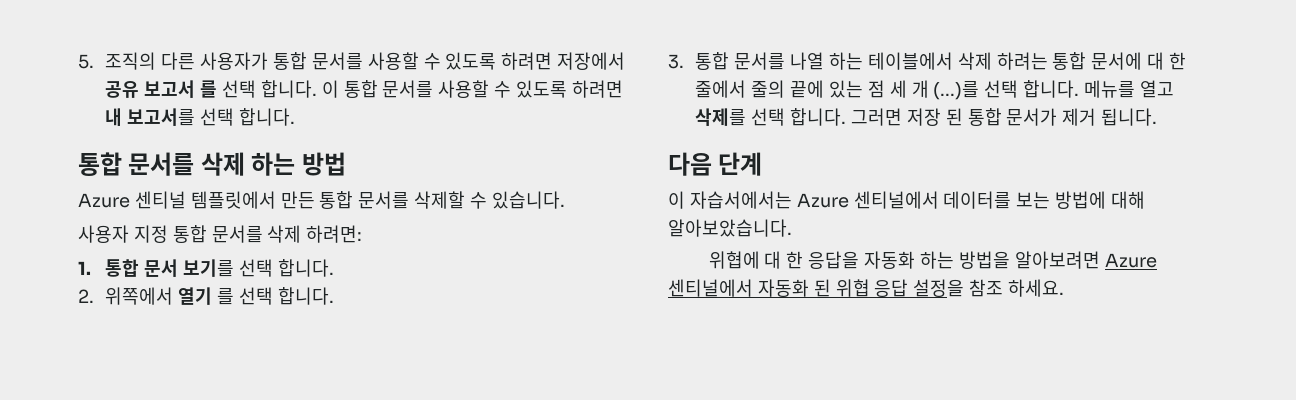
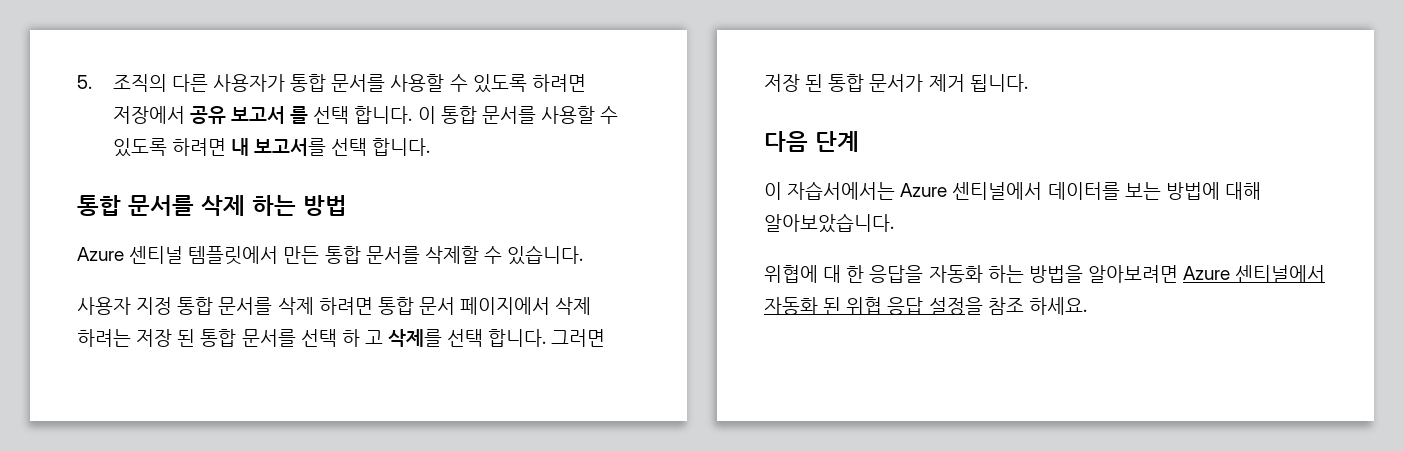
- 사용자 지정 통합 문서를 삭제 하려면:
- 1. 통합 문서 보기를 선택 합니다.
- 2. 위쪽에서 열기 를 선택 합니다.
- 3. 통합 문서를 나열 하는 테이블에서 삭제 하려는 통합 문서에 대 한 줄에서 줄의 끝에 있는 점 세 개 (...)를 선택 합니다. 메뉴를 열고 삭제를 선택 합니다.
+ 사용자 지정 통합 문서를 삭제 하려면 통합 문서 페이지에서 삭제 하려는 저장 된 통합 문서를 선택 하 고 삭제를 선택 합니다.

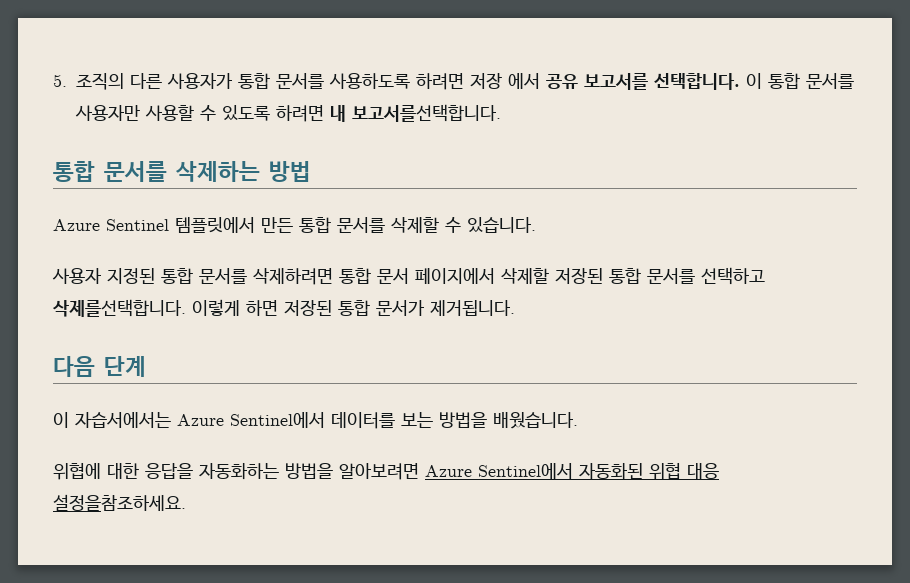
- 5. 조직의 다른 사용자가 통합 문서를 사용할 수 있도록 하려면 저장에서 공유 보고서 를 선택 합니다.
+ 5. 조직의 다른 사용자가 통합 문서를 사용하도록 하려면 저장 에서 공유 보고서를 선택합니다.
- 이 통합 문서를 사용할 수 있도록 하려면 내 보고서를 선택 합니다.
- 통합 문서를 삭제 하는 방법
+ 이 통합 문서를 사용자만 사용할 수 있도록 하려면 내 보고서를선택합니다.
+ 통합 문서를 삭제하는 방법
- Azure 센티널 템플릿에서 만든 통합 문서를 삭제할 수 있습니다.
+ Azure Sentinel 템플릿에서 만든 통합 문서를 삭제할 수 있습니다.
- 사용자 지정 통합 문서를 삭제 하려면 통합 문서 페이지에서 삭제 하려는 저장 된 통합 문서를 선택 하 고 삭제를 선택 합니다. 그러면 저장 된 통합 문서가 제거 됩니다.
+ 사용자 지정된 통합 문서를 삭제하려면 통합 문서 페이지에서 삭제할 저장된 통합 문서를 선택하고 삭제를선택합니다. 이렇게 하면 저장된 통합 문서가 제거됩니다.
- 이 자습서에서는 Azure 센티널에서 데이터를 보는 방법에 대해 알아보았습니다.
- 위협에 대 한 응답을 자동화 하는 방법을 알아보려면 Azure 센티널에서 자동화 된 위협 응답 설정을 참조 하세요.
+ 이 자습서에서는 Azure Sentinel에서 데이터를 보는 방법을 배웠습니다.
+ 위협에 대한 응답을 자동화하는 방법을 알아보려면 Azure Sentinel에서 자동화된 위협 대응 설정을참조하세요.

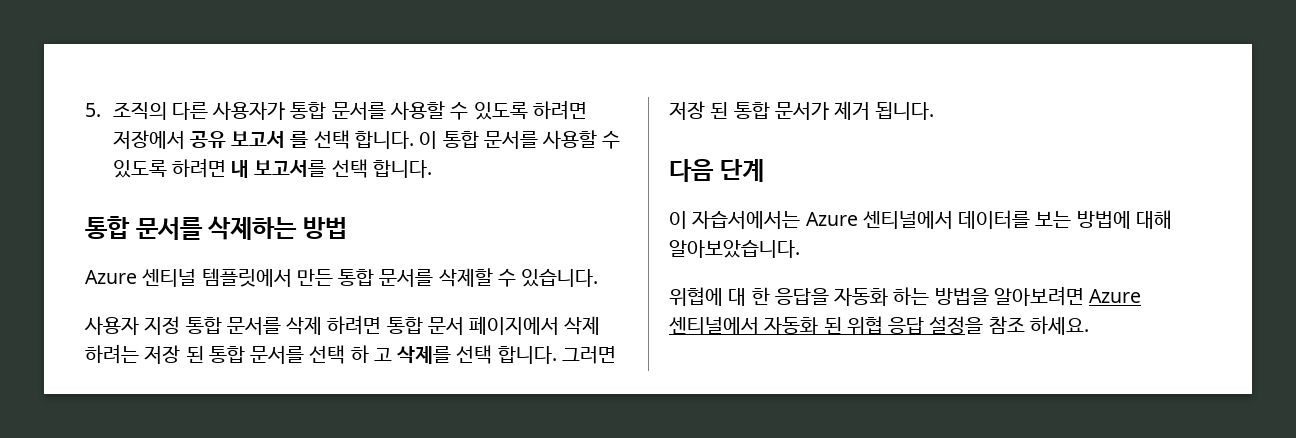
- 5. 조직의 다른 사용자가 통합 문서를 사용하도록 하려면 저장 에서 공유 보고서를 선택합니다.
+ 5. 조직의 다른 사용자가 통합 문서를 사용할 수 있도록 하려면 저장에서 공유 보고서 를 선택 합니다.
- 이 통합 문서를 사용자만 사용할 수 있도록 하려면 내 보고서를선택합니다.
+ 이 통합 문서를 사용할 수 있도록 하려면 내 보고서를 선택 합니다.
- Azure Sentinel 템플릿에서 만든 통합 문서를 삭제할 수 있습니다.
+ Azure 센티널 템플릿에서 만든 통합 문서를 삭제할 수 있습니다.
- 사용자 지정된 통합 문서를 삭제하려면 통합 문서 페이지에서 삭제할 저장된 통합 문서를 선택하고 삭제를선택합니다. 이렇게 하면 저장된 통합 문서가 제거됩니다.
+ 사용자 지정 통합 문서를 삭제 하려면 통합 문서 페이지에서 삭제 하려는 저장 된 통합 문서를 선택 하 고 삭제를 선택 합니다. 그러면 저장 된 통합 문서가 제거 됩니다.
- 이 자습서에서는 Azure Sentinel에서 데이터를 보는 방법을 배웠습니다.
- 위협에 대한 응답을 자동화하는 방법을 알아보려면 Azure Sentinel에서 자동화된 위협 대응 설정을참조하세요.
+ 이 자습서에서는 Azure 센티널에서 데이터를 보는 방법에 대해 알아보았습니다.
+ 위협에 대 한 응답을 자동화 하는 방법을 알아보려면 Azure 센티널에서 자동화 된 위협 응답 설정을 참조 하세요.

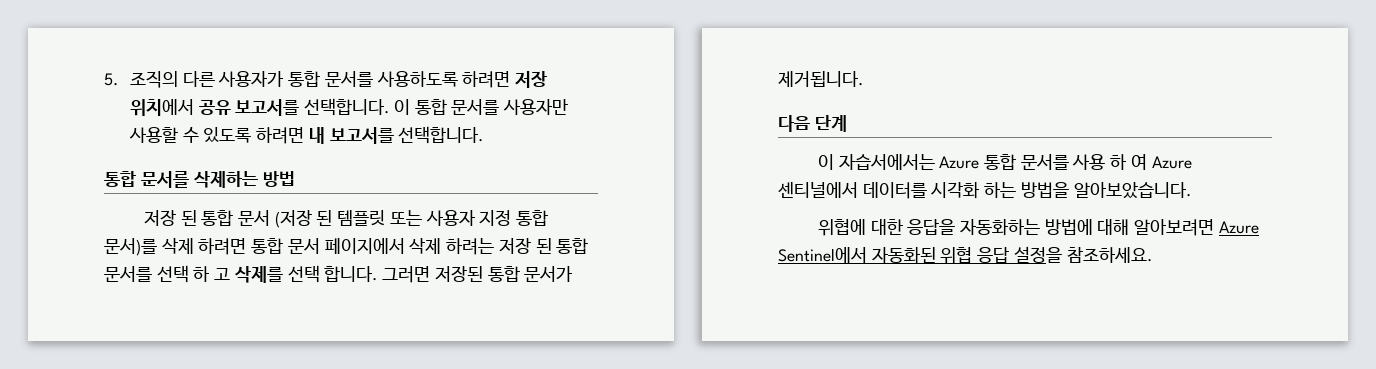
- 5. 조직의 다른 사용자가 통합 문서를 사용할 수 있도록 하려면 저장에서 공유 보고서 를 선택 합니다.
+ 5. 조직의 다른 사용자가 통합 문서를 사용하도록 하려면 저장 위치에서 공유 보고서를 선택합니다.
- 이 통합 문서를 사용할 수 있도록 하려면 내 보고서를 선택 합니다.
+ 이 통합 문서를 사용자만 사용할 수 있도록 하려면 내 보고서를 선택합니다.
- Azure 센티널 템플릿에서 만든 통합 문서를 삭제할 수 있습니다.
- 사용자 지정 통합 문서를 삭제 하려면 통합 문서 페이지에서 삭제 하려는 저장 된 통합 문서를 선택 하 고 삭제를 선택 합니다.
+ 저장 된 통합 문서 (저장 된 템플릿 또는 사용자 지정 통합 문서)를 삭제 하려면 통합 문서 페이지에서 삭제 하려는 저장 된 통합 문서를 선택 하 고 삭제를 선택 합니다.
- 그러면 저장 된 통합 문서가 제거 됩니다.
+ 그러면 저장된 통합 문서가 제거됩니다.
- 이 자습서에서는 Azure 센티널에서 데이터를 보는 방법에 대해 알아보았습니다.
- 위협에 대 한 응답을 자동화 하는 방법을 알아보려면 Azure 센티널에서 자동화 된 위협 응답 설정을 참조 하세요.
+ 이 자습서에서는 Azure 통합 문서를 사용 하 여 Azure 센티널에서 데이터를 시각화 하는 방법을 알아보았습니다.
+ 위협에 대한 응답을 자동화하는 방법에 대해 알아보려면 Azure Sentinel에서 자동화된 위협 응답 설정을 참조하세요.

